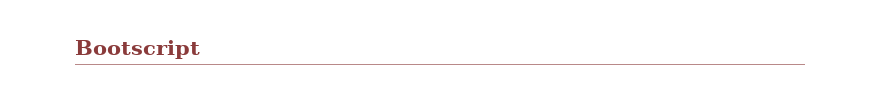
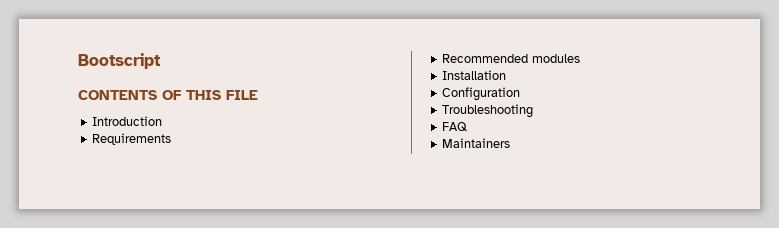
+ CONTENTS OF THIS FILE
+ Introduction
+ Requirements
+ Recommended modules
+ Installation
+ Configuration
+ Troubleshooting
+ FAQ
+ Maintainers

